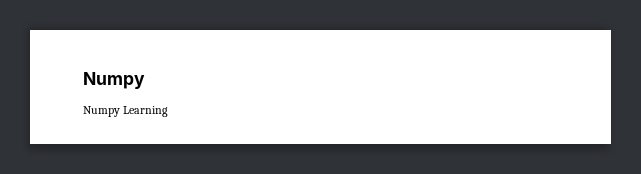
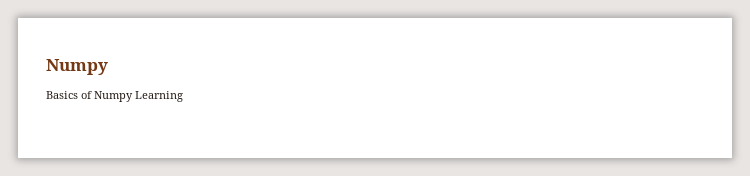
- Numpy Learning
+ Basics of Numpy Learning

